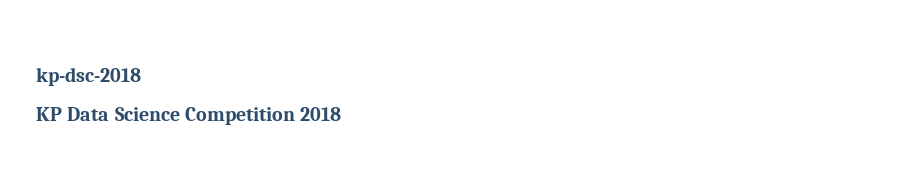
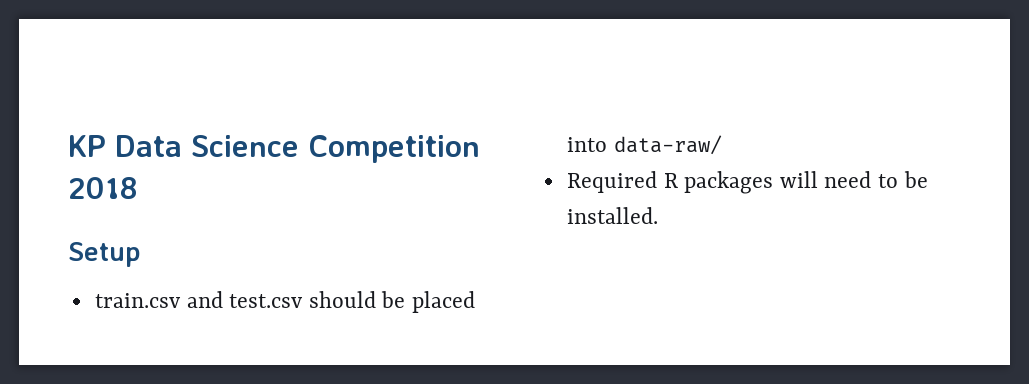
- kp-dsc-2018
+ Setup
+ train.csv and test.csv should be placed into data-raw/
+ Required R packages will need to be installed.

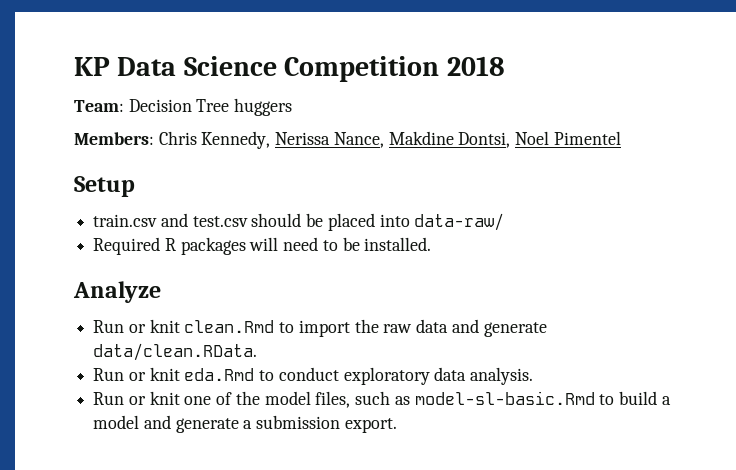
+ Team: Decision Tree huggers
+ Members: Chris Kennedy, Nerissa Nance, Makdine Dontsi, Noel Pimentel
+ Analyze
+ Run or knit clean.Rmd to import the raw data and generate data/clean.RData.
+ Run or knit eda.Rmd to conduct exploratory data analysis.
+ Run or knit one of the model files, such as model-sl-basic.Rmd to build a model and generate a submission export.

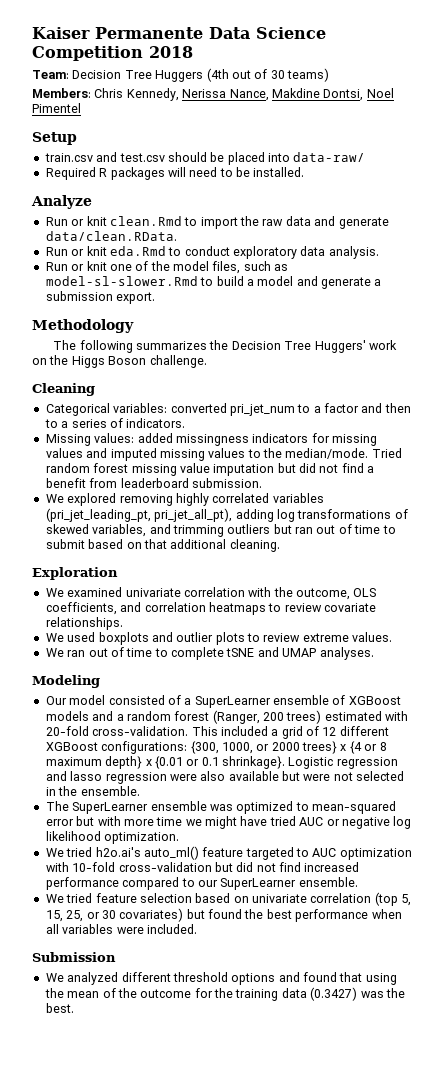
- KP Data Science Competition 2018
+ Kaiser Permanente Data Science Competition 2018
- Team: Decision Tree huggers
+ Team: Decision Tree Huggers (4th out of 30 teams)
- Run or knit one of the model files, such as model-sl-basic.Rmd to build a model and generate a submission export.
+ Run or knit one of the model files, such as model-sl-slower.Rmd to build a model and generate a submission export.
+ Methodology
+ The following summarizes the Decision Tree Huggers' work on the Higgs Boson challenge.
+ Cleaning
+ Categorical variables: converted pri_jet_num to a factor and then to a series of indicators.
+ Missing values: added missingness indicators for missing values and imputed missing values to the median/mode. Tried random forest missing value imputation but did not find a benefit from leaderboard submission.
+ We explored removing highly correlated variables (pri_jet_leading_pt, pri_jet_all_pt), adding log transformations of skewed variables, and trimming outliers but ran out of time to submit based on that additional cleaning.
+ Exploration
+ We examined univariate correlation with the outcome, OLS coefficients, and correlation heatmaps to review covariate relationships.
+ We used boxplots and outlier plots to review extreme values.
+ We ran out of time to complete tSNE and UMAP analyses.
+ Modeling
+ Our model consisted of a SuperLearner ensemble of XGBoost models and a random forest (Ranger, 200 trees) estimated with 20-fold cross-validation. This included a grid of 12 different XGBoost configurations: {300, 1000, or 2000 trees} x {4 or 8 maximum depth} x {0.01 or 0.1 shrinkage}. Logistic regression and lasso regression were also available but were not selected in the ensemble.
+ The SuperLearner ensemble was optimized to mean-squared error but with more time we might have tried AUC or negative log likelihood optimization.
+ We tried h2o.ai's auto_ml() feature targeted to AUC optimization with 10-fold cross-validation but did not find increased performance compared to our SuperLearner ensemble.
+ We tried feature selection based on univariate correlation (top 5, 15, 25, or 30 covariates) but found the best performance when all variables were included.
+ Submission
+ We analyzed different threshold options and found that using the mean of the outcome for the training data (0.3427) was the best.

